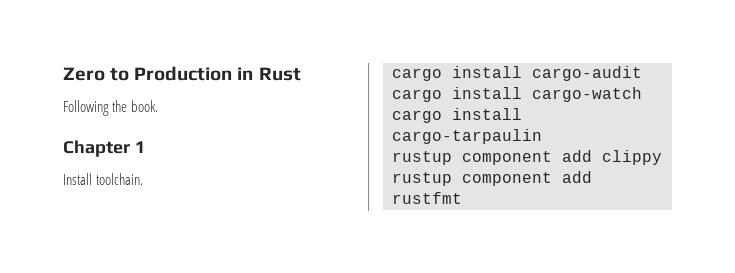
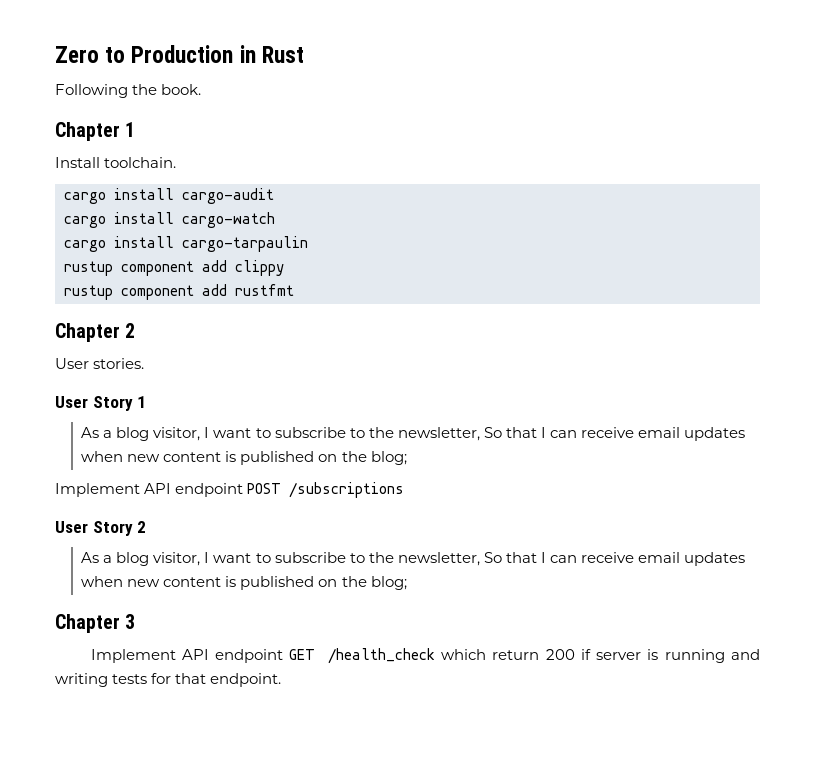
+ Chapter 2
+ User stories.
+ User Story 1
+ As a blog visitor, I want to subscribe to the newsletter, So that I can receive email updates when new content is published on the blog;
+ Implement API endpoint POST /subscriptions
+ User Story 2
+ As a blog visitor, I want to subscribe to the newsletter, So that I can receive email updates when new content is published on the blog;
+ Chapter 3
+ Implement API endpoint GET /health_check which return 200 if server is running and writing tests for that endpoint.

